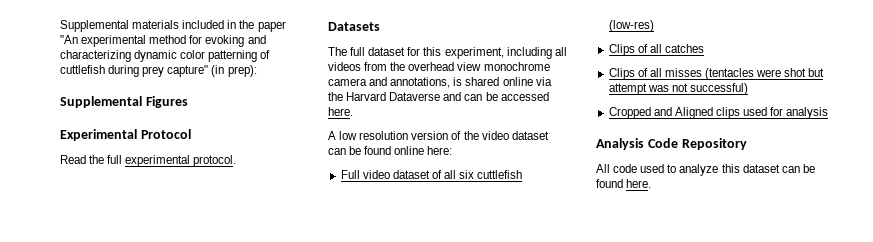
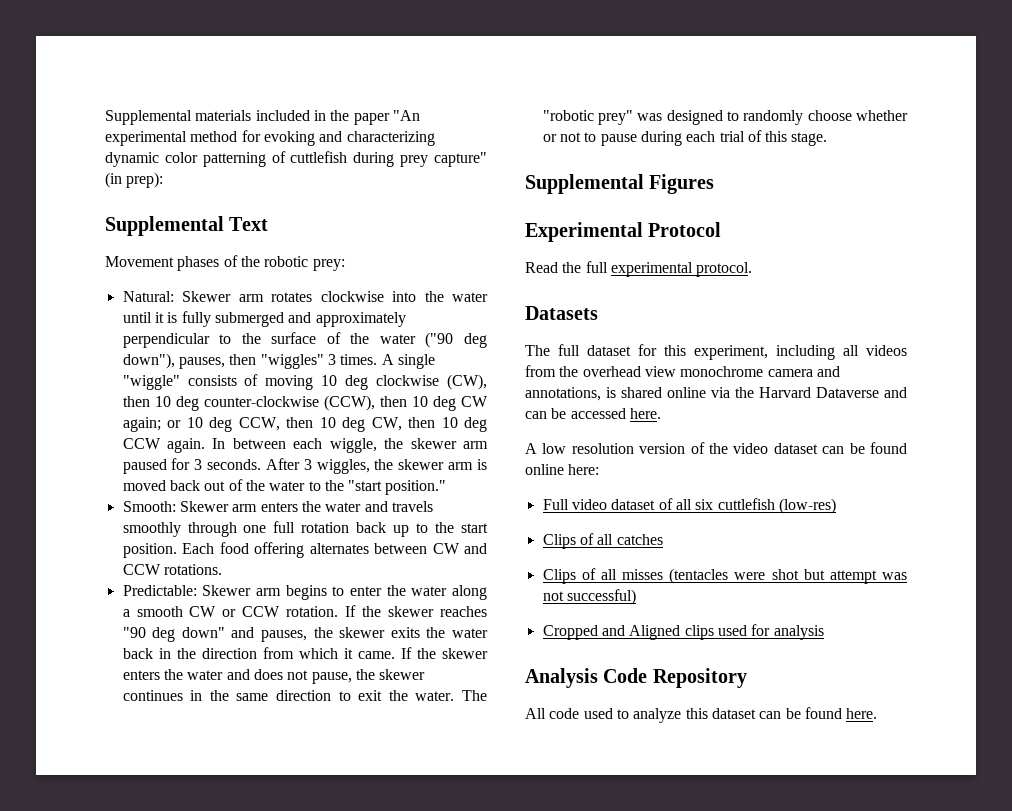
+ Supplemental Text
+ Movement phases of the robotic prey:
+ Natural: Skewer arm rotates clockwise into the water until it is fully submerged and approximately perpendicular to the surface of the water ("90 deg down"), pauses, then "wiggles" 3 times. A single "wiggle" consists of moving 10 deg clockwise (CW), then 10 deg counter-clockwise (CCW), then 10 deg CW again; or 10 deg CCW, then 10 deg CW, then 10 deg CCW again. In between each wiggle, the skewer arm paused for 3 seconds. After 3 wiggles, the skewer arm is moved back out of the water to the "start position."
+ Smooth: Skewer arm enters the water and travels smoothly through one full rotation back up to the start position. Each food offering alternates between CW and CCW rotations.
+ Predictable: Skewer arm begins to enter the water along a smooth CW or CCW rotation. If the skewer reaches "90 deg down" and pauses, the skewer exits the water back in the direction from which it came. If the skewer enters the water and does not pause, the skewer continues in the same direction to exit the water. The "robotic prey" was designed to randomly choose whether or not to pause during each trial of this stage.

